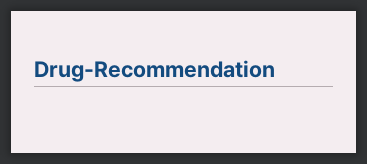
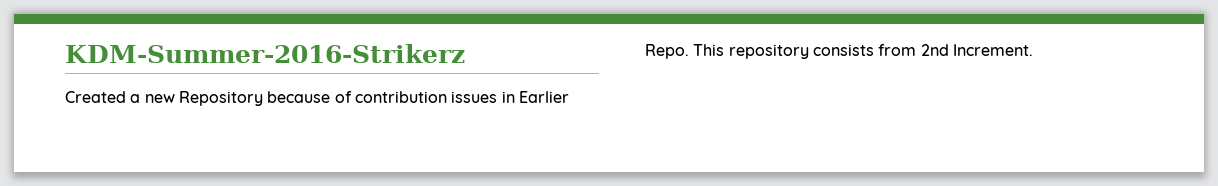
- Drug-Recommendation
+ KDM-Summer-2016-Strikerz
+ Created a new Repository because of contribution issues in Earlier Repo. This repository consists from 2nd Increment.

